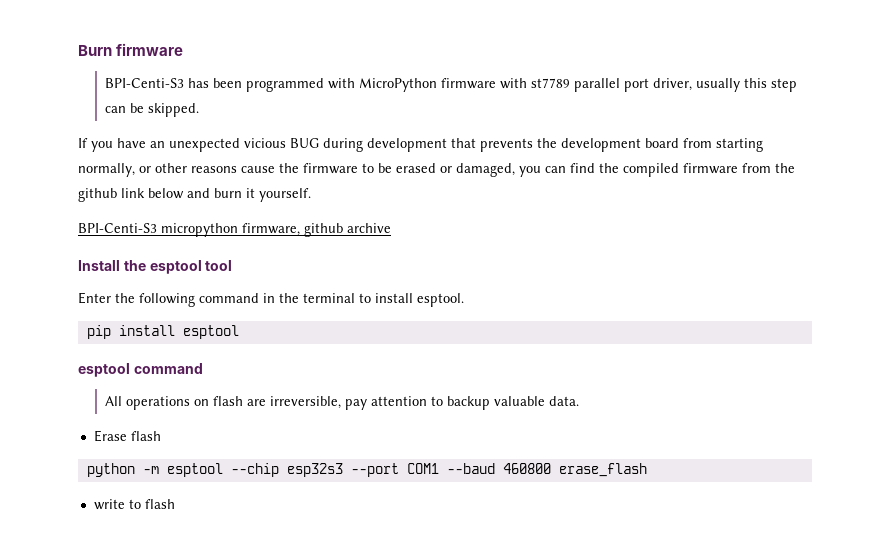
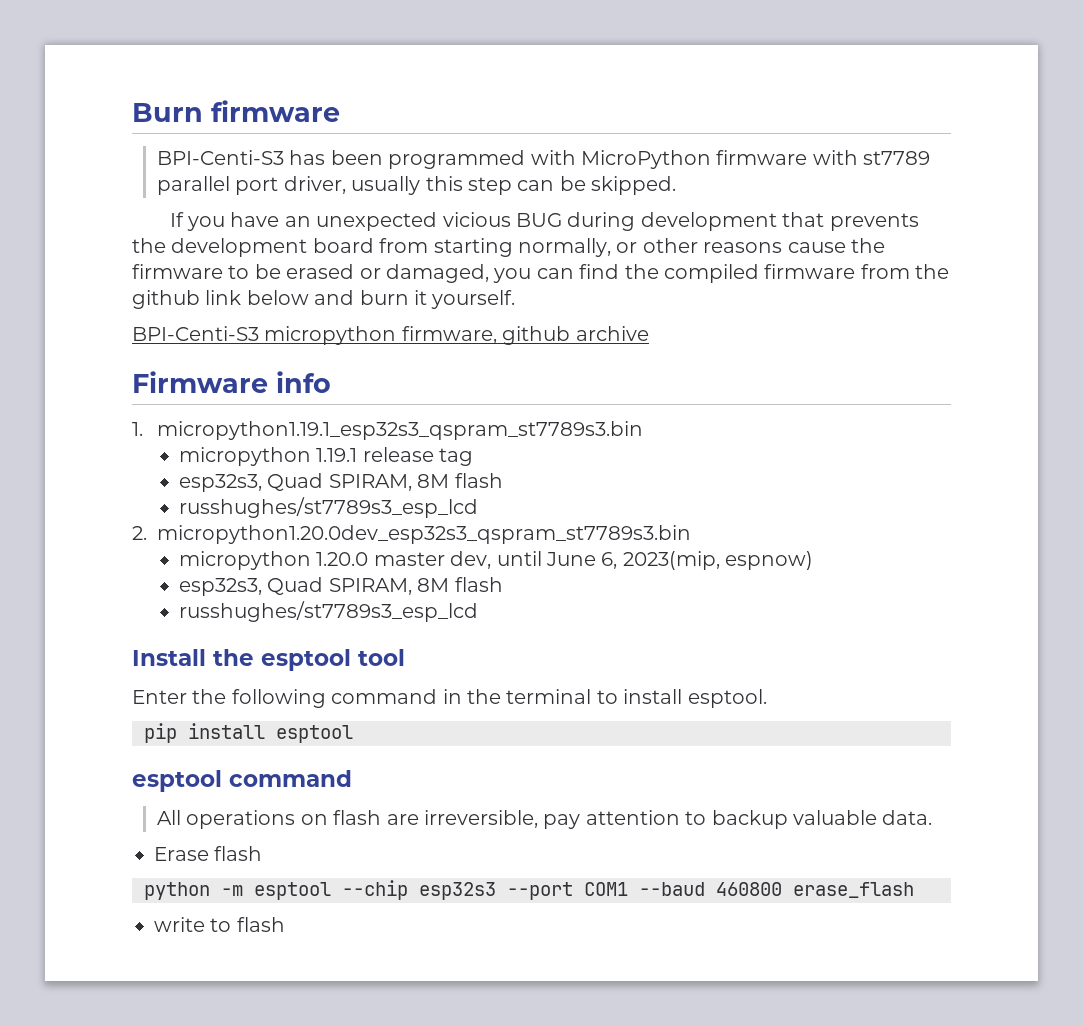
+ Firmware info
+ 1. micropython1.19.1_esp32s3_qspram_st7789s3.bin
+ micropython 1.19.1 release tag
+ esp32s3, Quad SPIRAM, 8M flash
+ russhughes/st7789s3_esp_lcd
+ 2. micropython1.20.0dev_esp32s3_qspram_st7789s3.bin
+ micropython 1.20.0 master dev, until June 6, 2023(mip, espnow)
+ esp32s3, Quad SPIRAM, 8M flash
+ russhughes/st7789s3_esp_lcd

